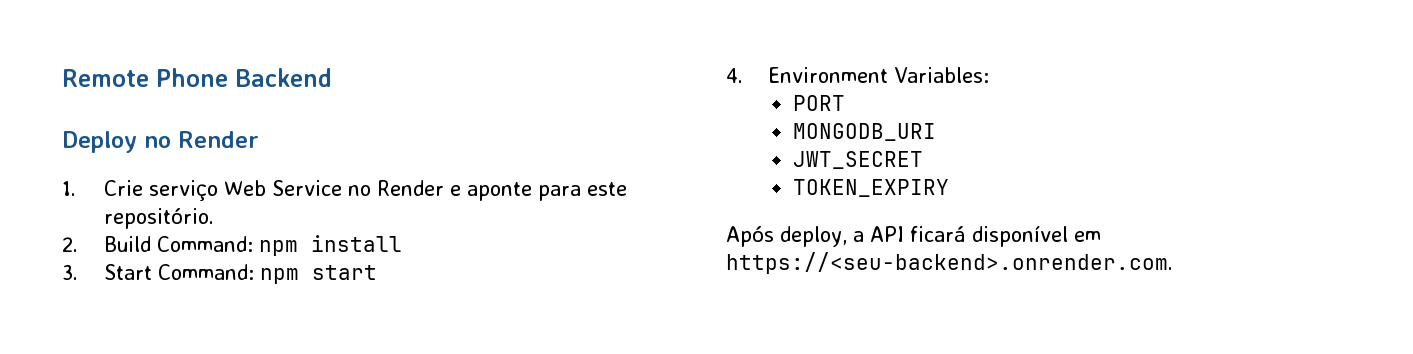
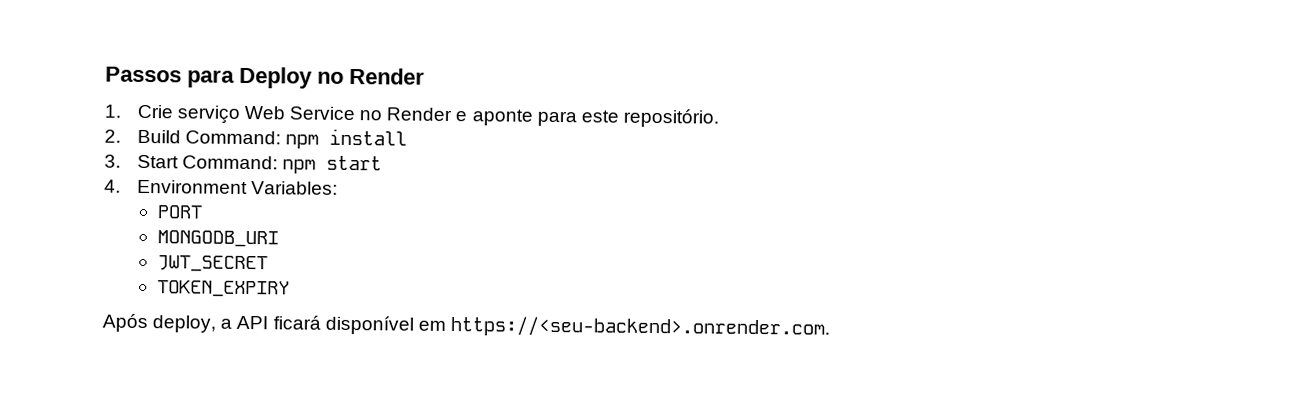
- Remote Phone Backend
- Deploy no Render
+ Passos para Deploy no Render

